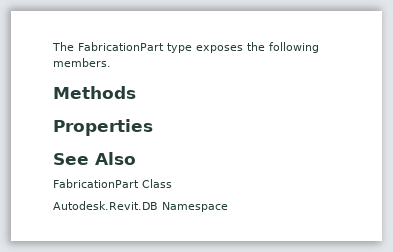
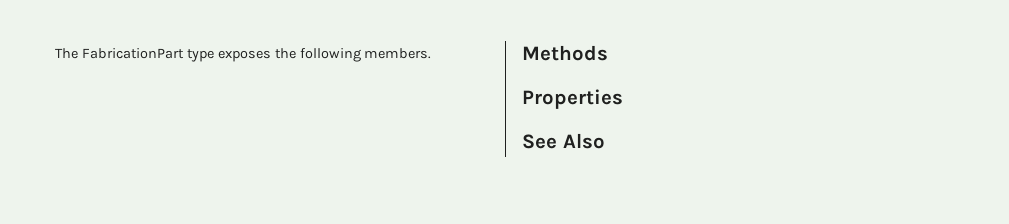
- FabricationPart Class
- Autodesk.Revit.DB Namespace

